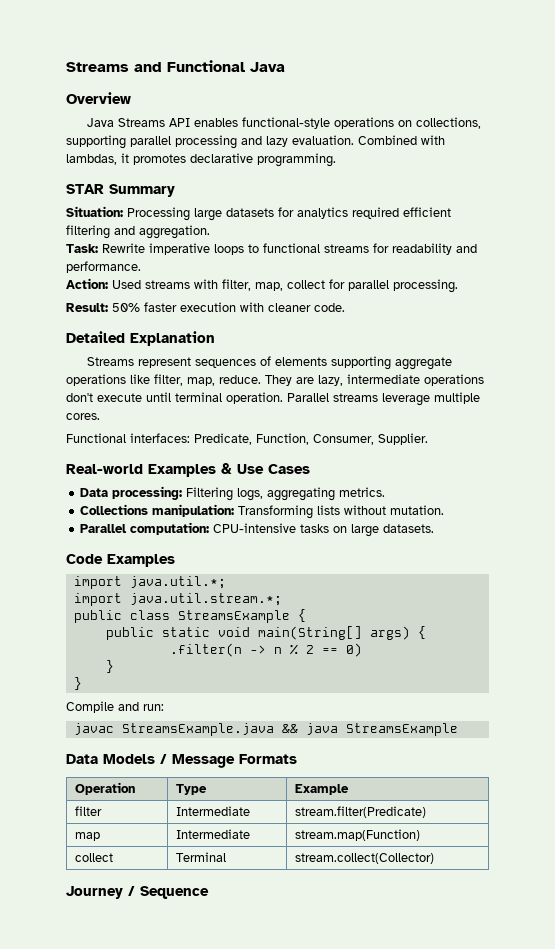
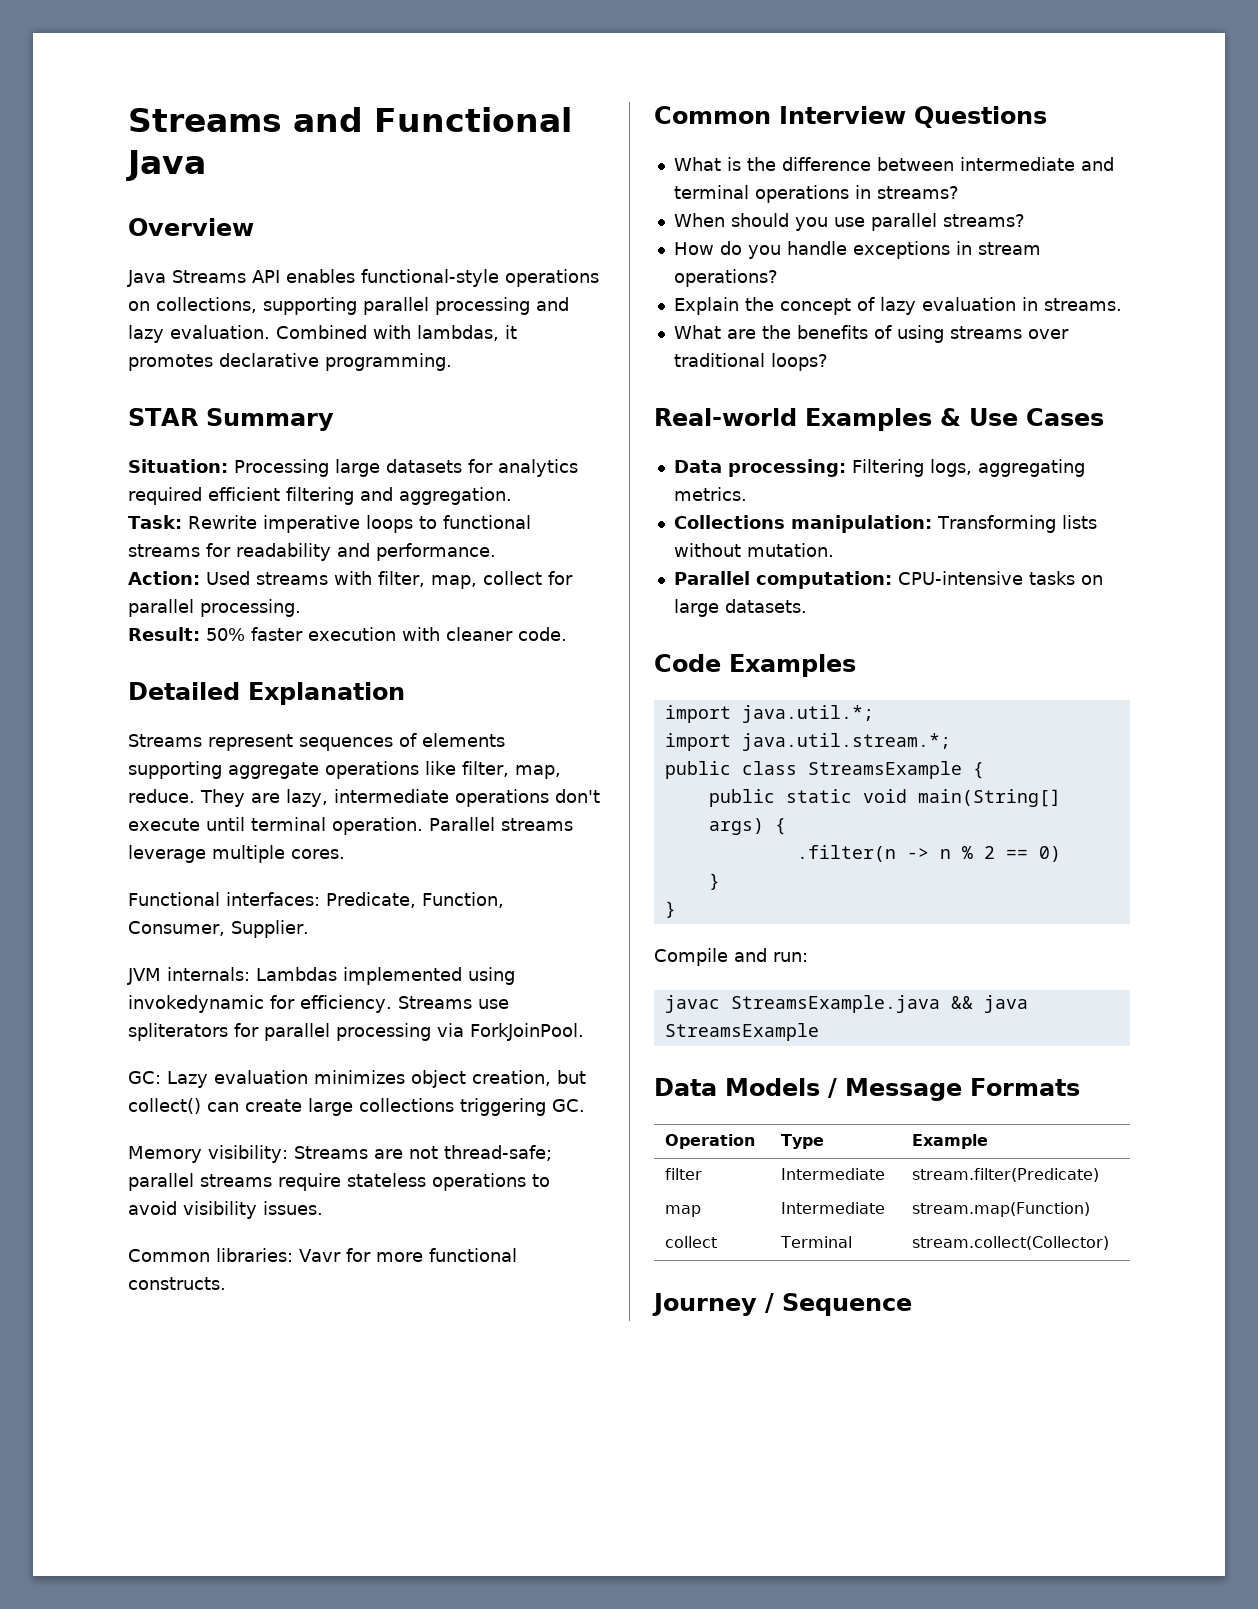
+ JVM internals: Lambdas implemented using invokedynamic for efficiency. Streams use spliterators for parallel processing via ForkJoinPool.
+ GC: Lazy evaluation minimizes object creation, but collect() can create large collections triggering GC.
+ Memory visibility: Streams are not thread-safe; parallel streams require stateless operations to avoid visibility issues.
+ Common libraries: Vavr for more functional constructs.
+ Common Interview Questions
+ What is the difference between intermediate and terminal operations in streams?
+ When should you use parallel streams?
+ How do you handle exceptions in stream operations?
+ Explain the concept of lazy evaluation in streams.
+ What are the benefits of using streams over traditional loops?

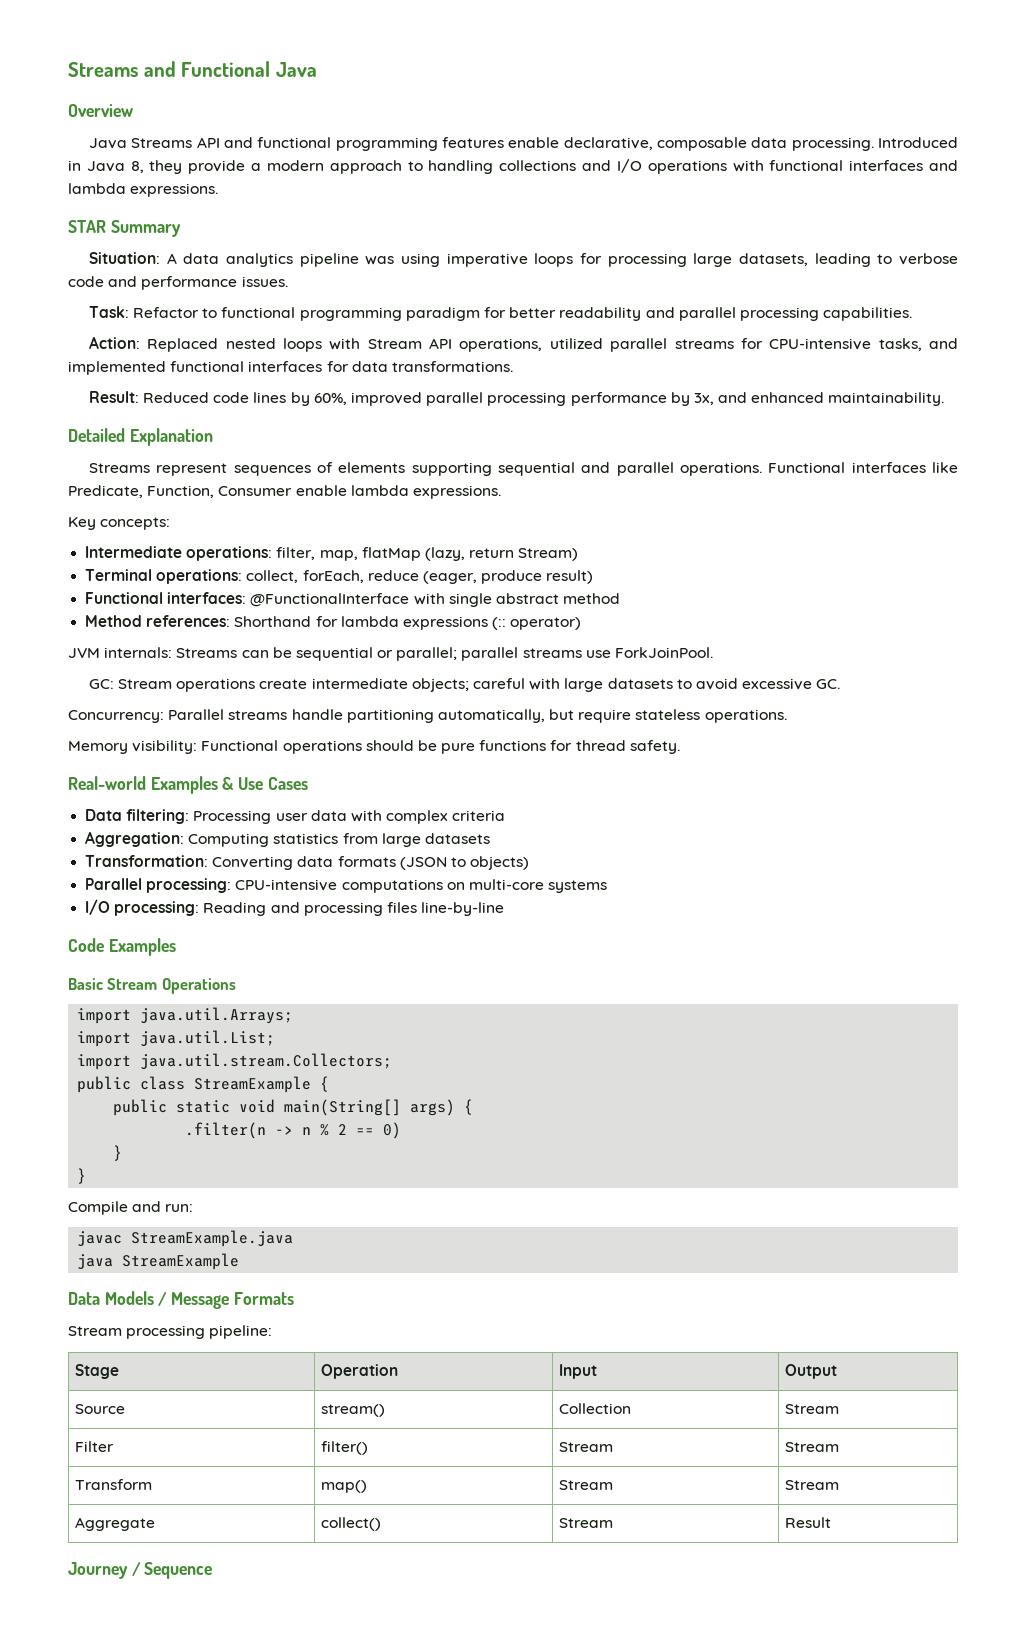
- Java Streams API enables functional-style operations on collections, supporting parallel processing and lazy evaluation. Combined with lambdas, it promotes declarative programming.
+ Java Streams API and functional programming features enable declarative, composable data processing. Introduced in Java 8, they provide a modern approach to handling collections and I/O operations with functional interfaces and lambda expressions.
  STAR Summary
- Situation: Processing large datasets for analytics required efficient filtering and aggregation.
- Task: Rewrite imperative loops to functional streams for readability and performance.
- Action: Used streams with filter, map, collect for parallel processing.
- Result: 50% faster execution with cleaner code.
+ Situation: A data analytics pipeline was using imperative loops for processing large datasets, leading to verbose code and performance issues.
+ Task: Refactor to functional programming paradigm for better readability and parallel processing capabilities.
+ Action: Replaced nested loops with Stream API operations, utilized parallel streams for CPU-intensive tasks, and implemented functional interfaces for data transformations.
+ Result: Reduced code lines by 60%, improved parallel processing performance by 3x, and enhanced maintainability.
- Streams represent sequences of elements supporting aggregate operations like filter, map, reduce. They are lazy, intermediate operations don't execute until terminal operation. Parallel streams leverage multiple cores.
- Functional interfaces: Predicate, Function, Consumer, Supplier.
- JVM internals: Lambdas implemented using invokedynamic for efficiency. Streams use spliterators for parallel processing via ForkJoinPool.
- GC: Lazy evaluation minimizes object creation, but collect() can create large collections triggering GC.
- Memory visibility: Streams are not thread-safe; parallel streams require stateless operations to avoid visibility issues.
- Common libraries: Vavr for more functional constructs.
- Common Interview Questions
- What is the difference between intermediate and terminal operations in streams?
- When should you use parallel streams?
- How do you handle exceptions in stream operations?
- Explain the concept of lazy evaluation in streams.
- What are the benefits of using streams over traditional loops?
+ Streams represent sequences of elements supporting sequential and parallel operations. Functional interfaces like Predicate, Function, Consumer enable lambda expressions.
+ Key concepts:
+ Intermediate operations: filter, map, flatMap (lazy, return Stream)
+ Terminal operations: collect, forEach, reduce (eager, produce result)
+ Functional interfaces: @FunctionalInterface with single abstract method
+ Method references: Shorthand for lambda expressions (:: operator)
+ JVM internals: Streams can be sequential or parallel; parallel streams use ForkJoinPool.
+ GC: Stream operations create intermediate objects; careful with large datasets to avoid excessive GC.
+ Concurrency: Parallel streams handle partitioning automatically, but require stateless operations.
+ Memory visibility: Functional operations should be pure functions for thread safety.
- Data processing: Filtering logs, aggregating metrics.
- Collections manipulation: Transforming lists without mutation.
- Parallel computation: CPU-intensive tasks on large datasets.
+ Data filtering: Processing user data with complex criteria
+ Aggregation: Computing statistics from large datasets
+ Transformation: Converting data formats (JSON to objects)
+ Parallel processing: CPU-intensive computations on multi-core systems
+ I/O processing: Reading and processing files line-by-line
  Code Examples
- import java.util.*;
- import java.util.stream.*;
+ Basic Stream Operations
+ import java.util.Arrays;
+ import java.util.List;
+ import java.util.stream.Collectors;
- public class StreamsExample {
+ public class StreamExample {
- javac StreamsExample.java && java StreamsExample
+ javac StreamExample.java
+ java StreamExample
- Operation | Type | Example
- filter | Intermediate | stream.filter(Predicate)
- map | Intermediate | stream.map(Function)
- collect | Terminal | stream.collect(Collector)
+ Stream processing pipeline:
+ Stage | Operation | Input | Output
+ Source | stream() | Collection | Stream
+ Filter | filter() | Stream | Stream
+ Transform | map() | Stream | Stream
+ Aggregate | collect() | Stream | Result

